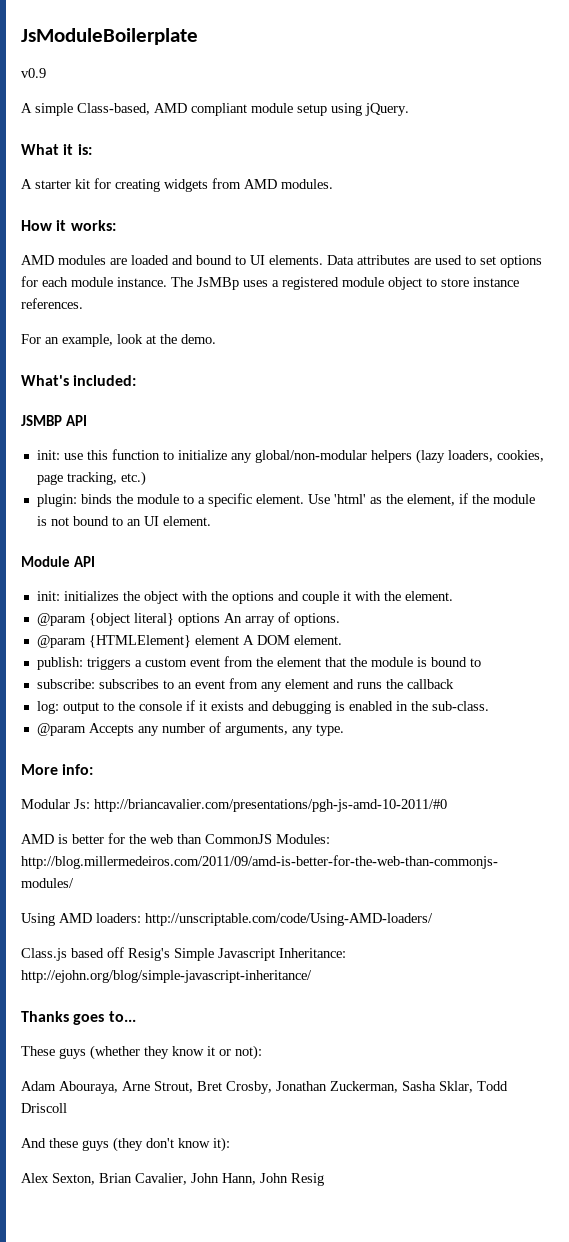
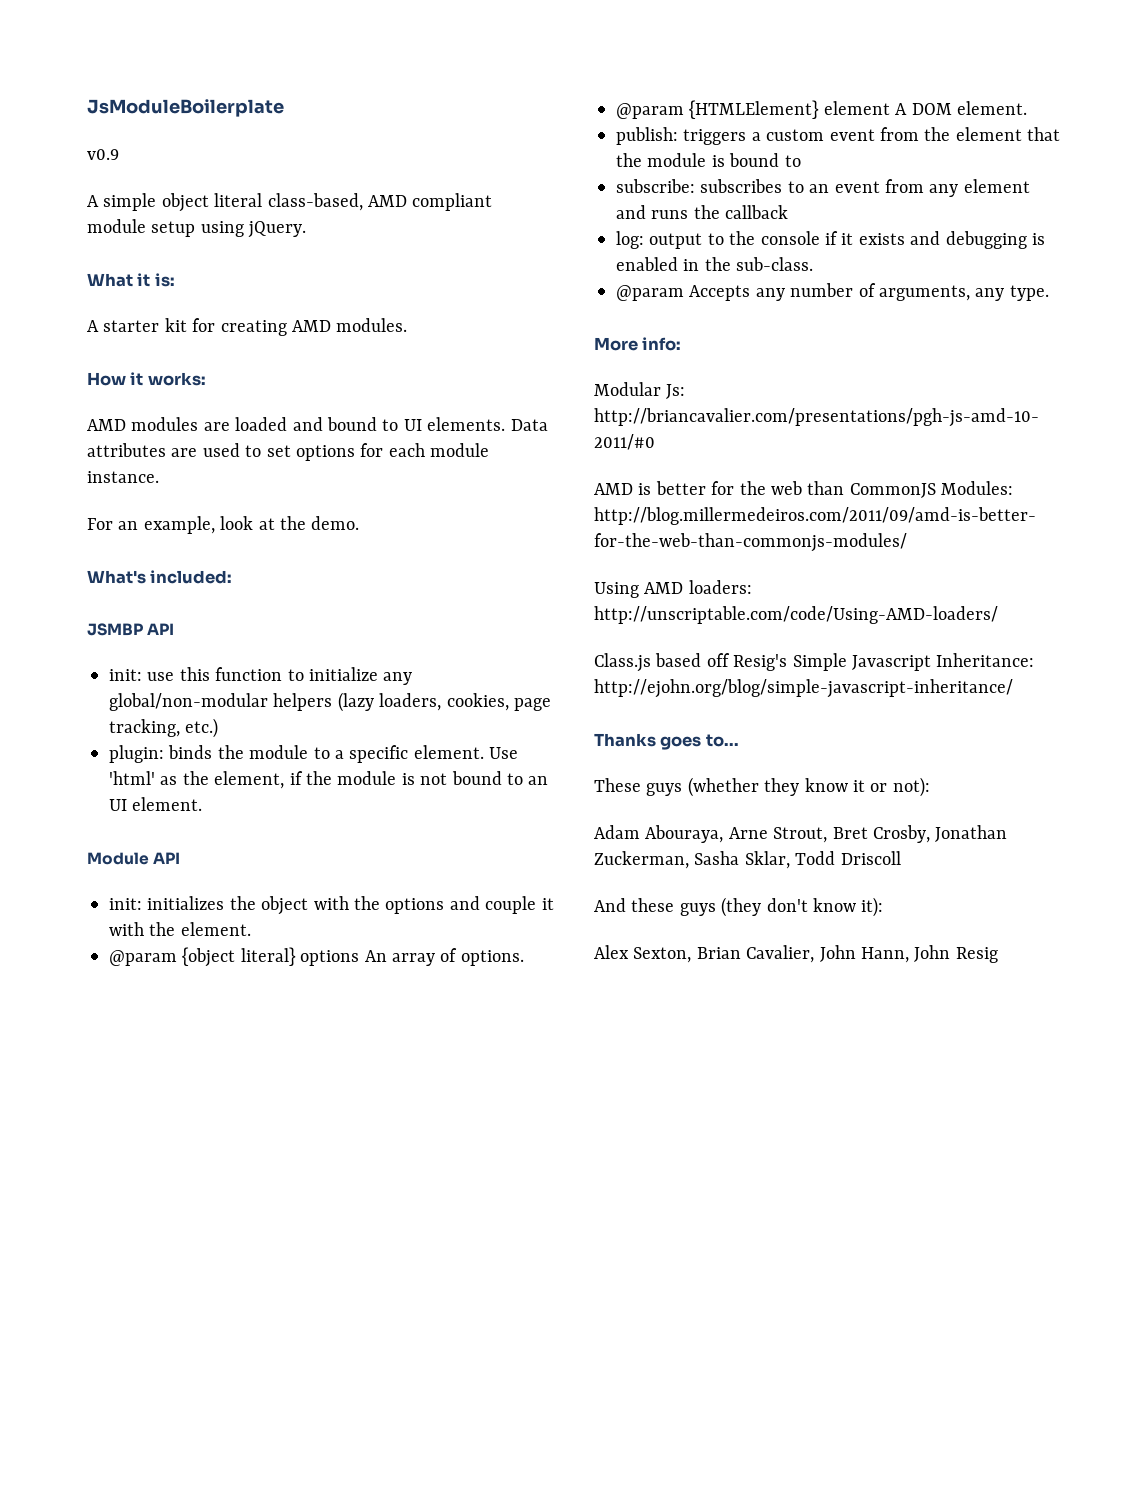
- A simple Class-based, AMD compliant module setup using jQuery.
+ A simple object literal class-based, AMD compliant module setup using jQuery.
- A starter kit for creating widgets from AMD modules.
+ A starter kit for creating AMD modules.
- The JsMBp uses a registered module object to store instance references.

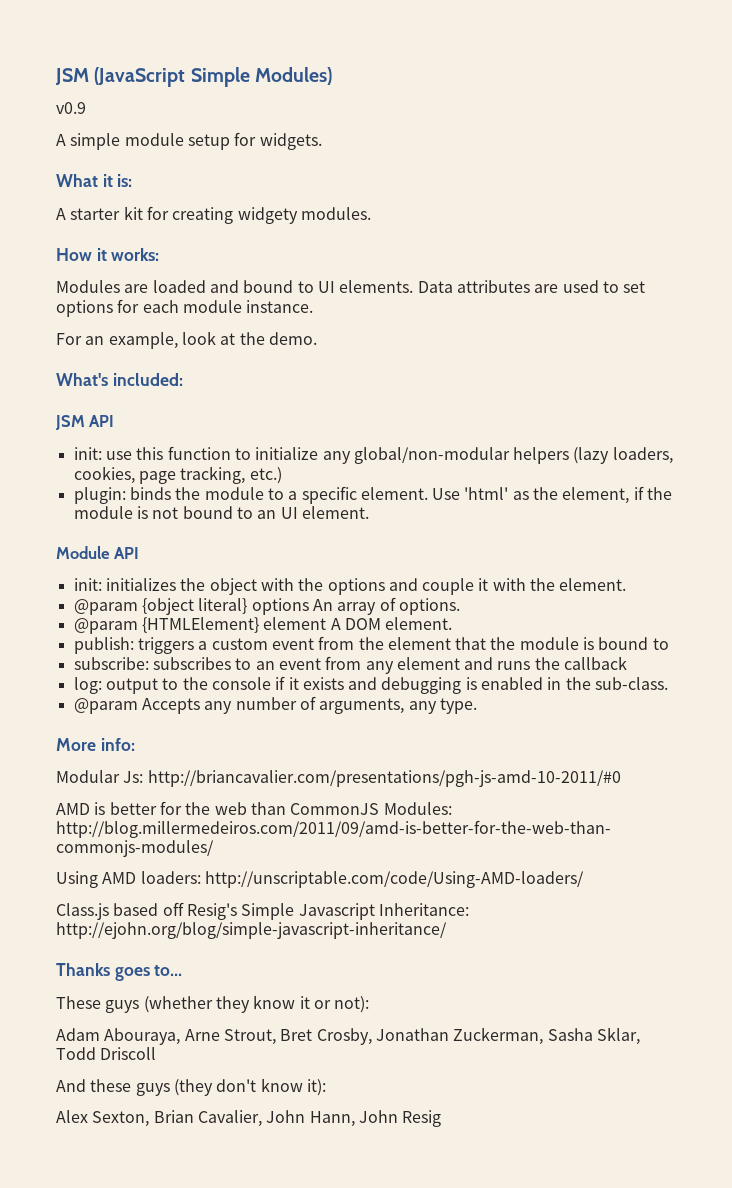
- JsModuleBoilerplate
+ JSM (JavaScript Simple Modules)
- A simple object literal class-based, AMD compliant module setup using jQuery.
+ A simple module setup for widgets.
- A starter kit for creating AMD modules.
+ A starter kit for creating widgety modules.
- AMD modules are loaded and bound to UI elements.
+ Modules are loaded and bound to UI elements.
- JSMBP API
+ JSM API

